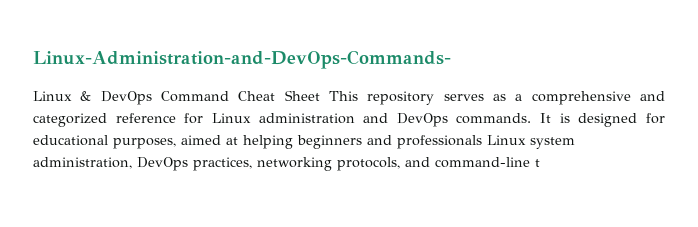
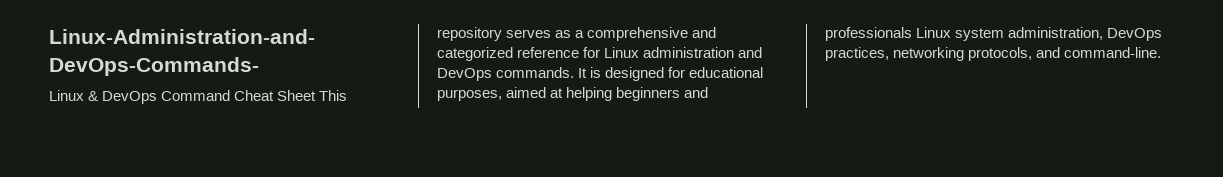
- It is designed for educational purposes, aimed at helping beginners and professionals Linux system administration, DevOps practices, networking protocols, and command-line t
+ It is designed for educational purposes, aimed at helping beginners and professionals Linux system administration, DevOps practices, networking protocols, and command-line.

